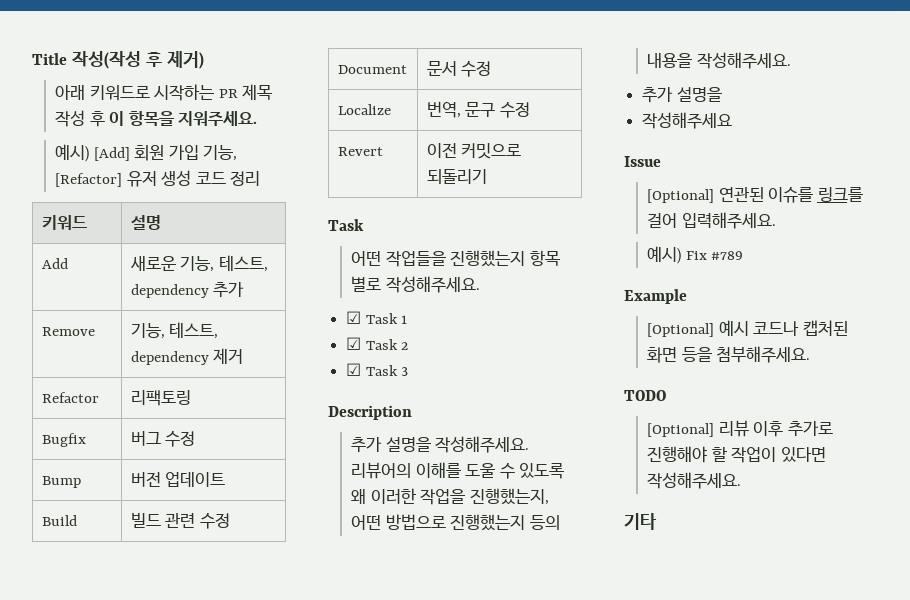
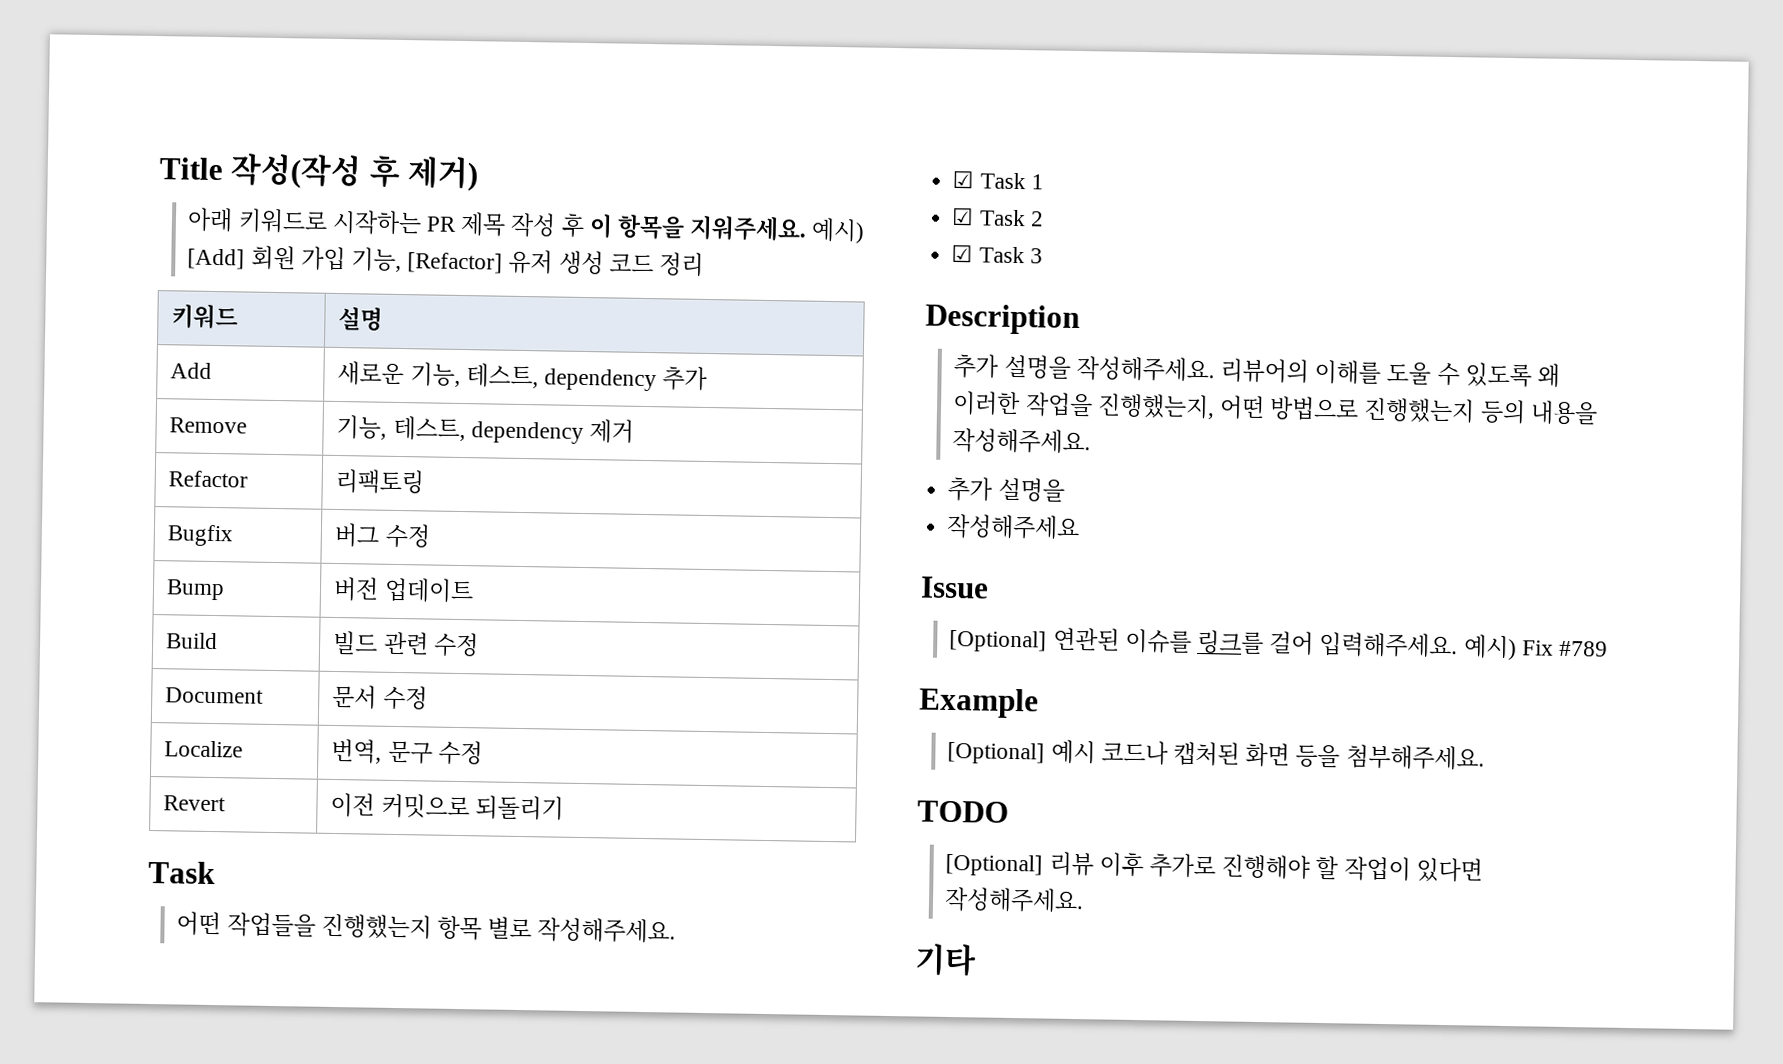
- 아래 키워드로 시작하는 PR 제목 작성 후 이 항목을 지워주세요.
- 예시) [Add] 회원 가입 기능, [Refactor] 유저 생성 코드 정리
+ 아래 키워드로 시작하는 PR 제목 작성 후 이 항목을 지워주세요. 예시) [Add] 회원 가입 기능, [Refactor] 유저 생성 코드 정리
- [Optional] 연관된 이슈를 링크를 걸어 입력해주세요.
- 예시) Fix #789
+ [Optional] 연관된 이슈를 링크를 걸어 입력해주세요. 예시) Fix #789

